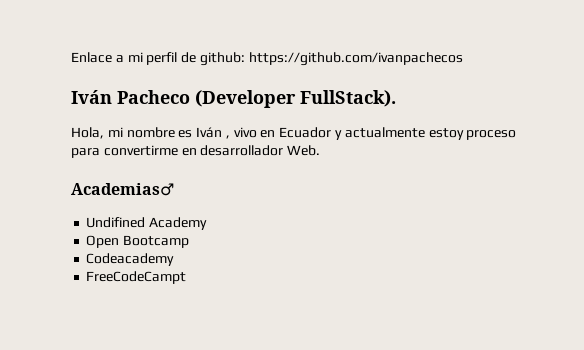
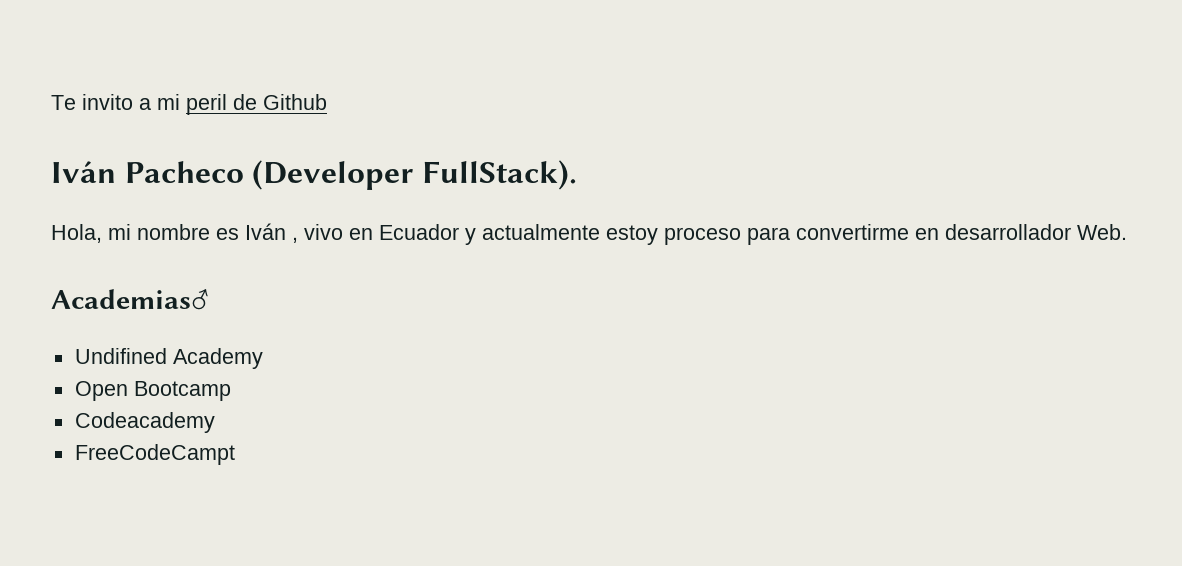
- Enlace a mi perfil de github: https://github.com/ivanpachecos
+ Te invito a mi peril de Github

